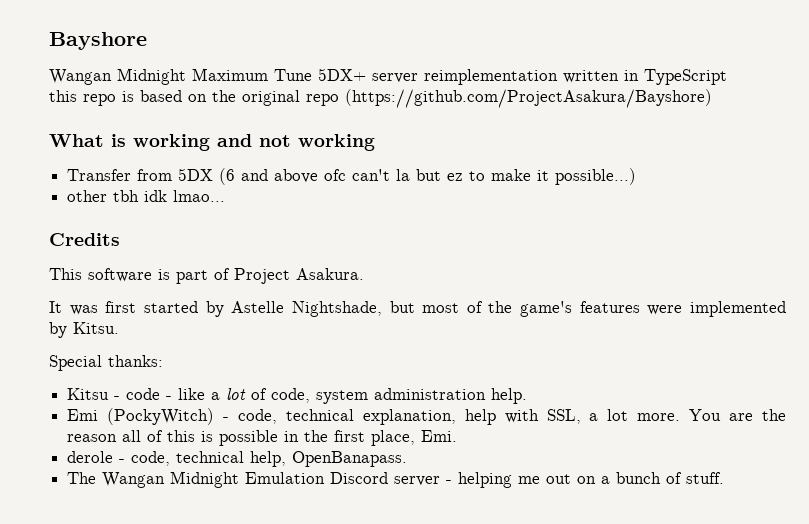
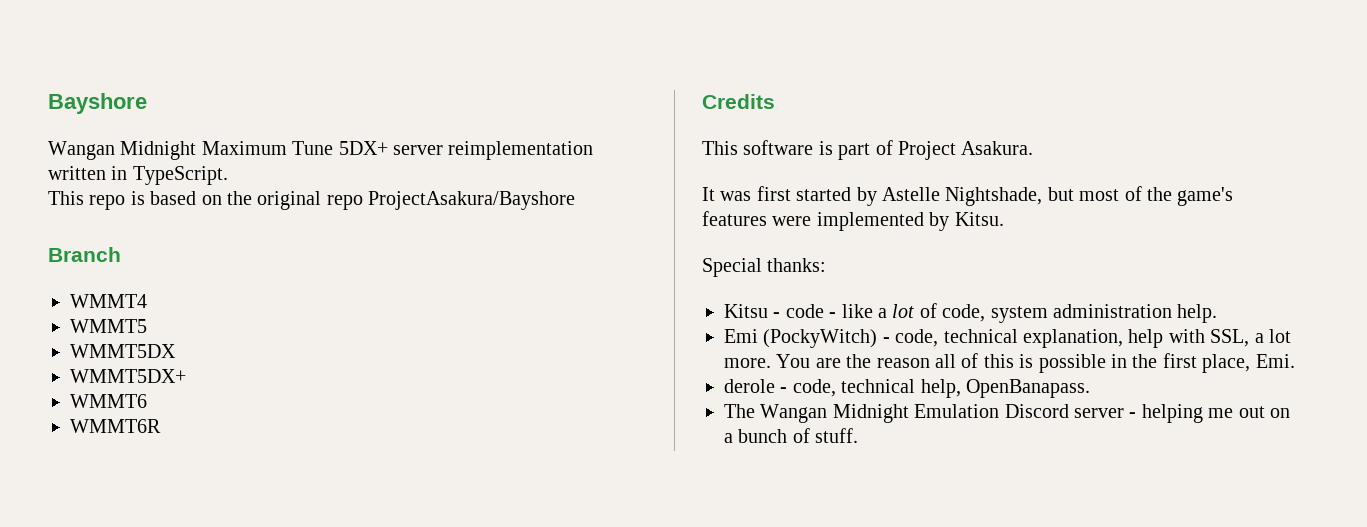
- Wangan Midnight Maximum Tune 5DX+ server reimplementation written in TypeScript
- this repo is based on the original repo (https://github.com/ProjectAsakura/Bayshore)
- What is working and not working
- Transfer from 5DX (6 and above ofc can't la but ez to make it possible...)
- other tbh idk lmao...
+ Wangan Midnight Maximum Tune 5DX+ server reimplementation written in TypeScript.
+ This repo is based on the original repo ProjectAsakura/Bayshore
+ Branch
+ WMMT4
+ WMMT5
+ WMMT5DX
+ WMMT5DX+
+ WMMT6
+ WMMT6R

